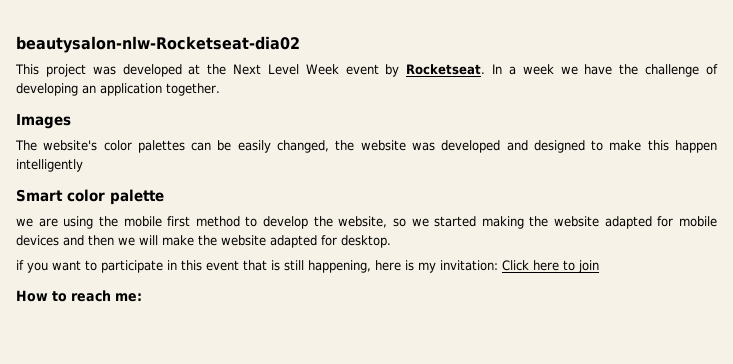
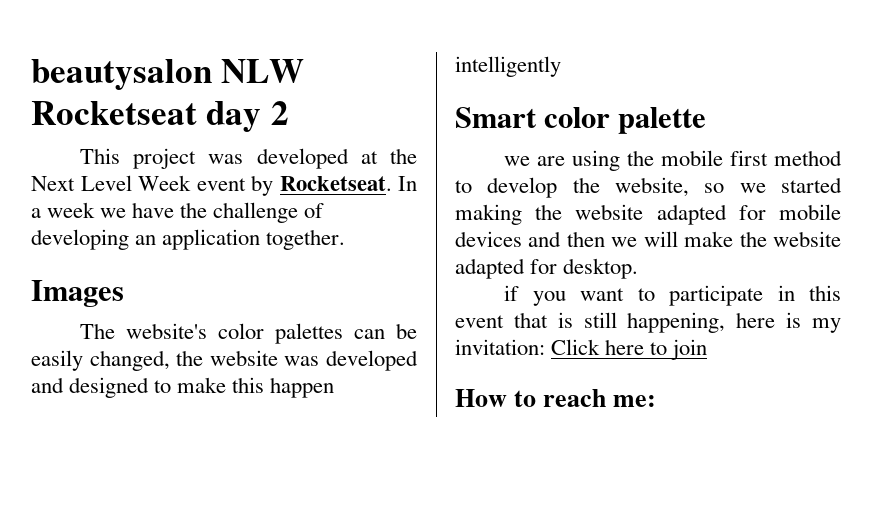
- beautysalon-nlw-Rocketseat-dia02
+ beautysalon NLW Rocketseat day 2

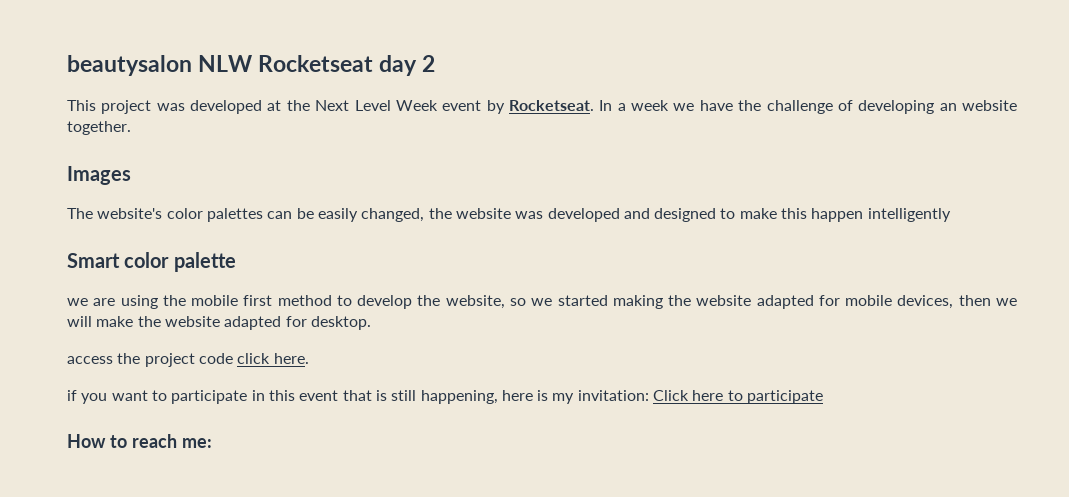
- In a week we have the challenge of developing an application together.
+ In a week we have the challenge of developing an website together.
- we are using the mobile first method to develop the website, so we started making the website adapted for mobile devices and then we will make the website adapted for desktop.
+ we are using the mobile first method to develop the website, so we started making the website adapted for mobile devices, then we will make the website adapted for desktop.
+ access the project code click here.
- if you want to participate in this event that is still happening, here is my invitation: Click here to join
+ if you want to participate in this event that is still happening, here is my invitation: Click here to participate

